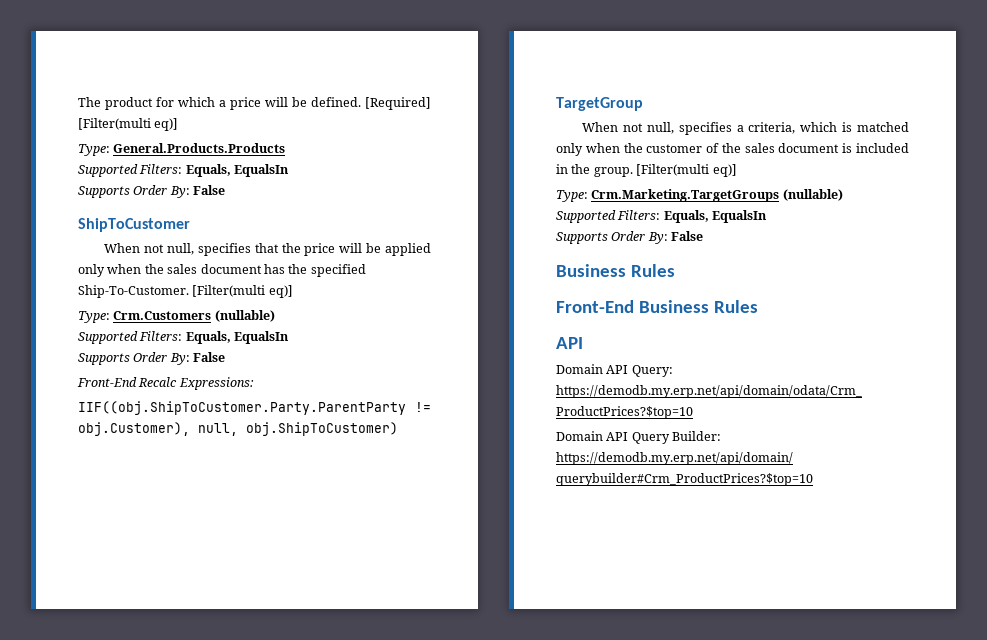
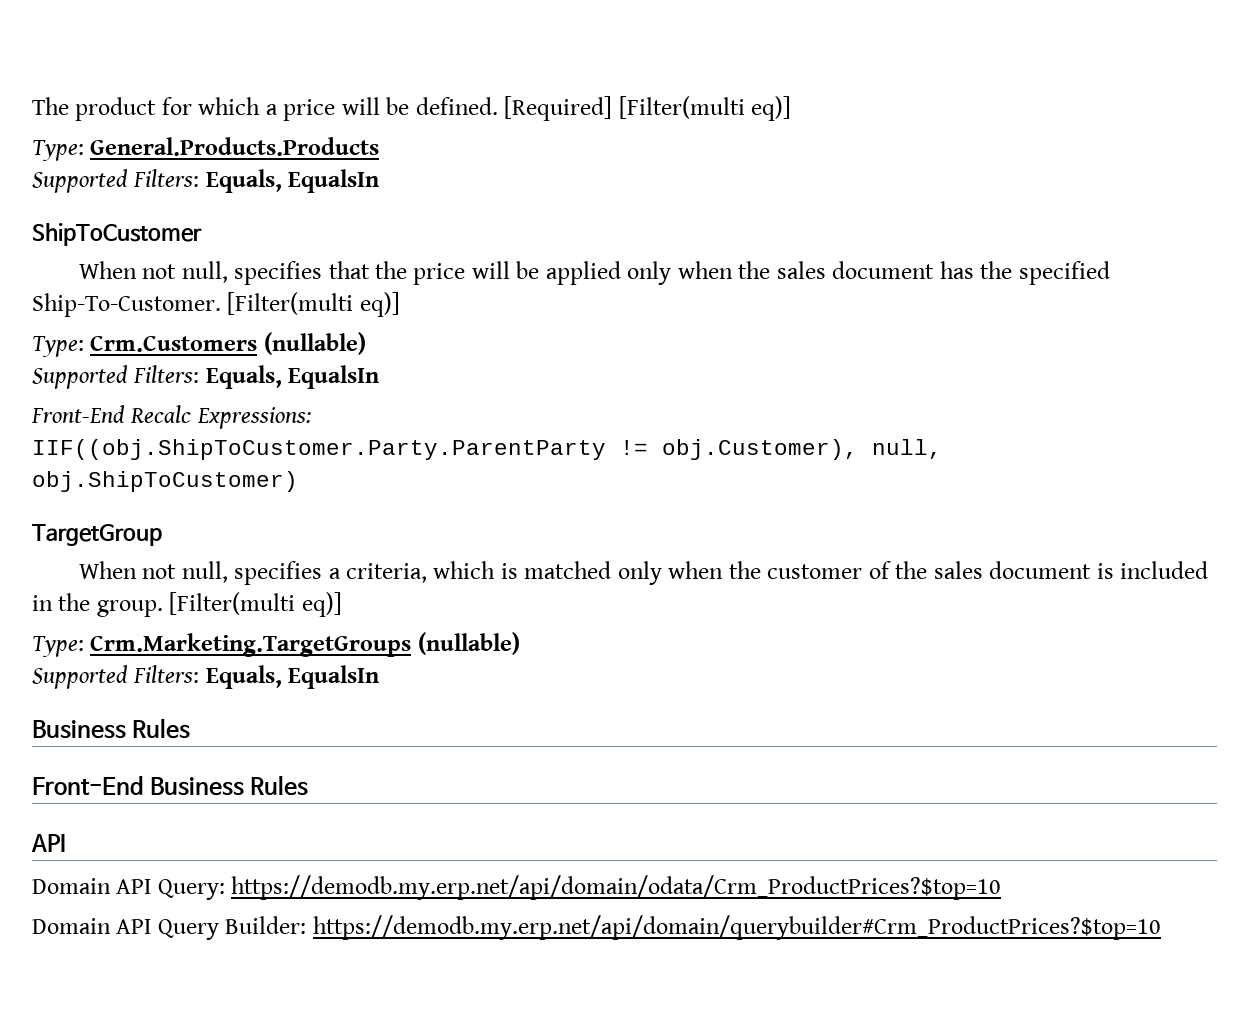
  Type: General.Products.Products
  Supported Filters: Equals, EqualsIn
- Supports Order By: False
  Type: Crm.Customers (nullable)
  Supported Filters: Equals, EqualsIn
- Supports Order By: False
  Type: Crm.Marketing.TargetGroups (nullable)
  Supported Filters: Equals, EqualsIn
- Supports Order By: False

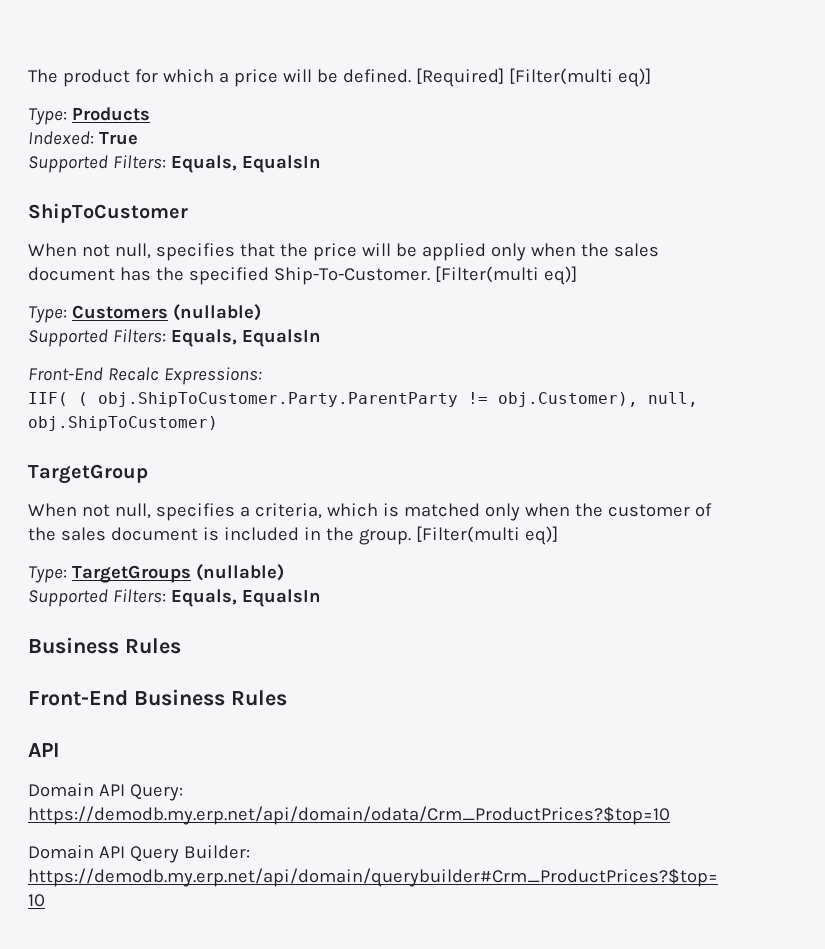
- Type: General.Products.Products
+ Type: Products
+ Indexed: True
- Type: Crm.Customers (nullable)
+ Type: Customers (nullable)
- IIF((obj.ShipToCustomer.Party.ParentParty != obj.Customer), null, obj.ShipToCustomer)
+ IIF( ( obj.ShipToCustomer.Party.ParentParty != obj.Customer), null, obj.ShipToCustomer)
- Type: Crm.Marketing.TargetGroups (nullable)
+ Type: TargetGroups (nullable)

